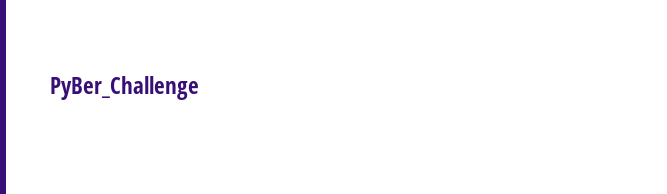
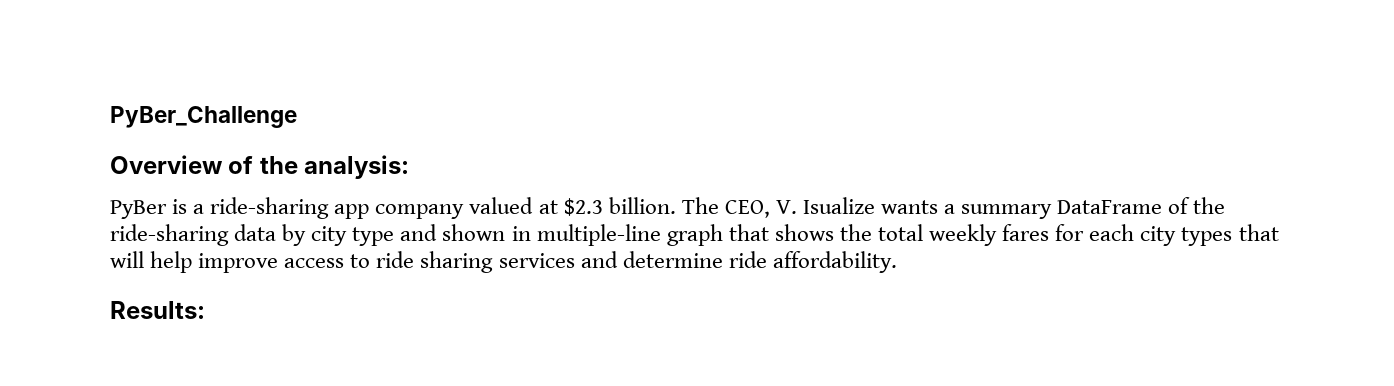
+ Overview of the analysis:
+ PyBer is a ride-sharing app company valued at $2.3 billion. The CEO, V. Isualize wants a summary DataFrame of the ride-sharing data by city type and shown in multiple-line graph that shows the total weekly fares for each city types that will help improve access to ride sharing services and determine ride affordability.
+ Results:

